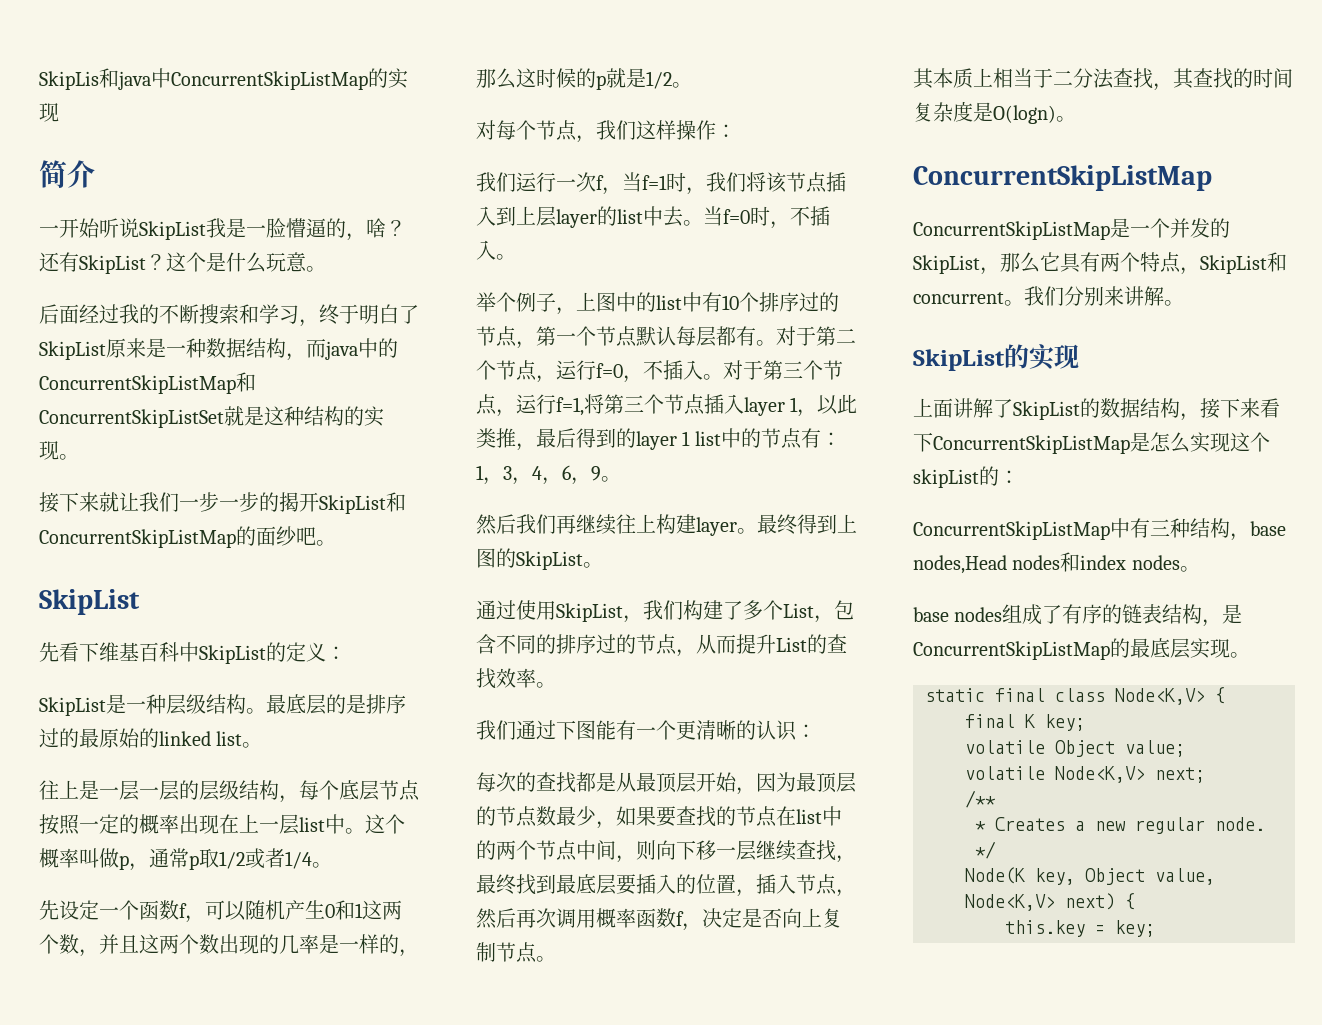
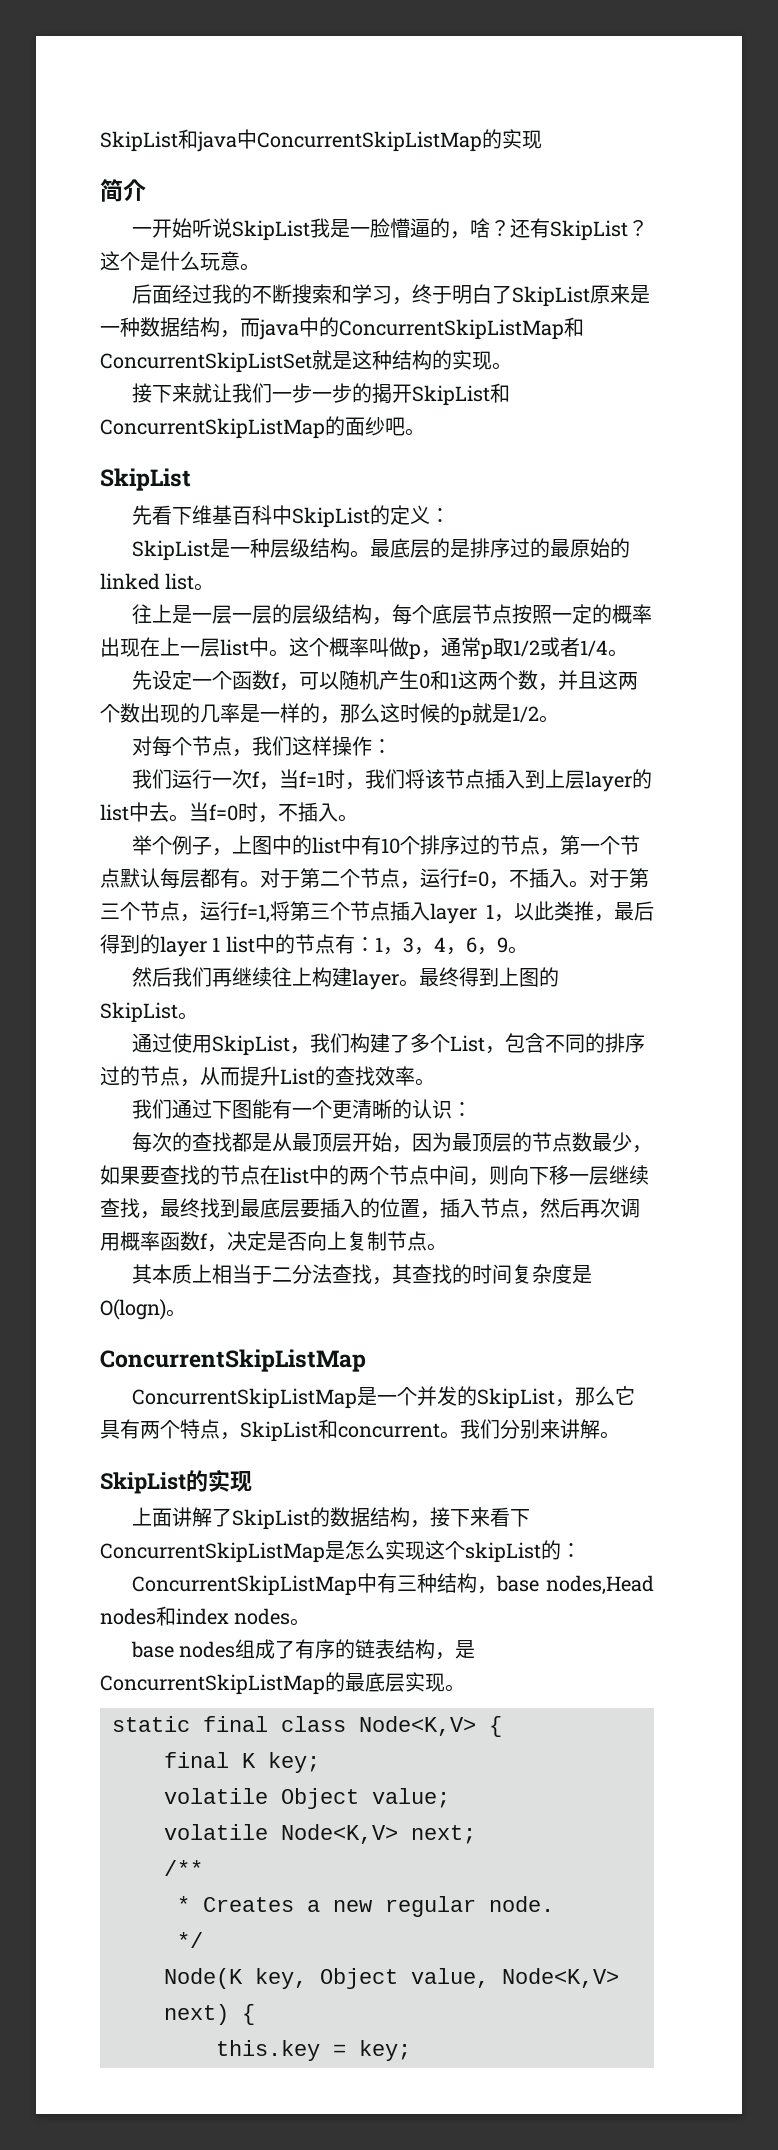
- SkipLis和java中ConcurrentSkipListMap的实现
+ SkipList和java中ConcurrentSkipListMap的实现

